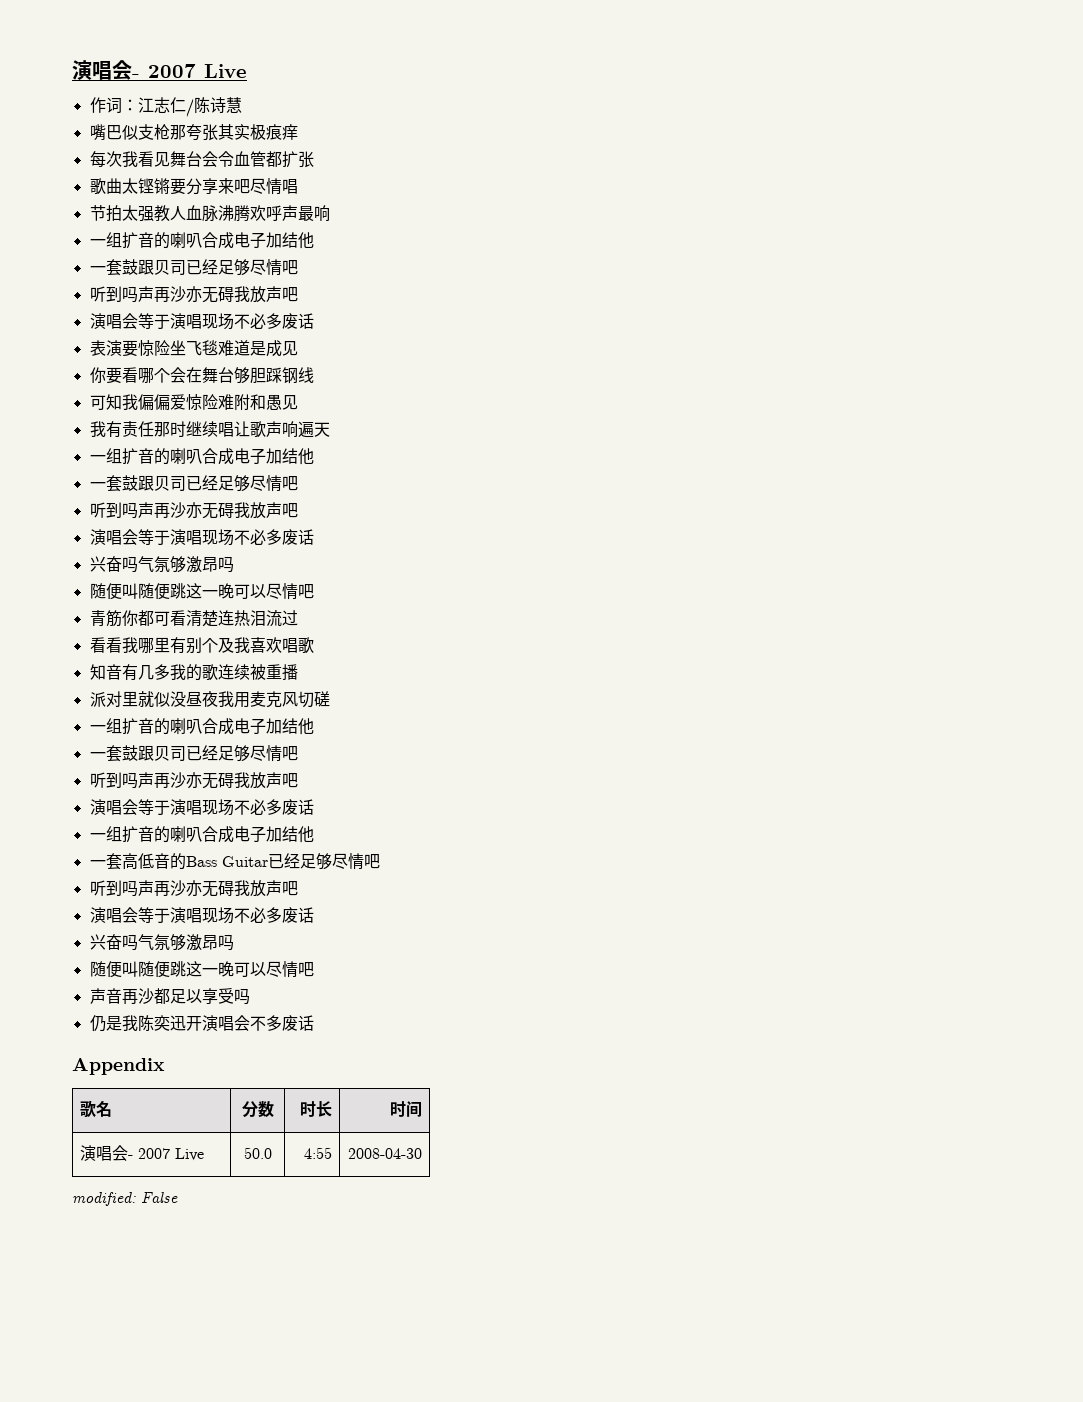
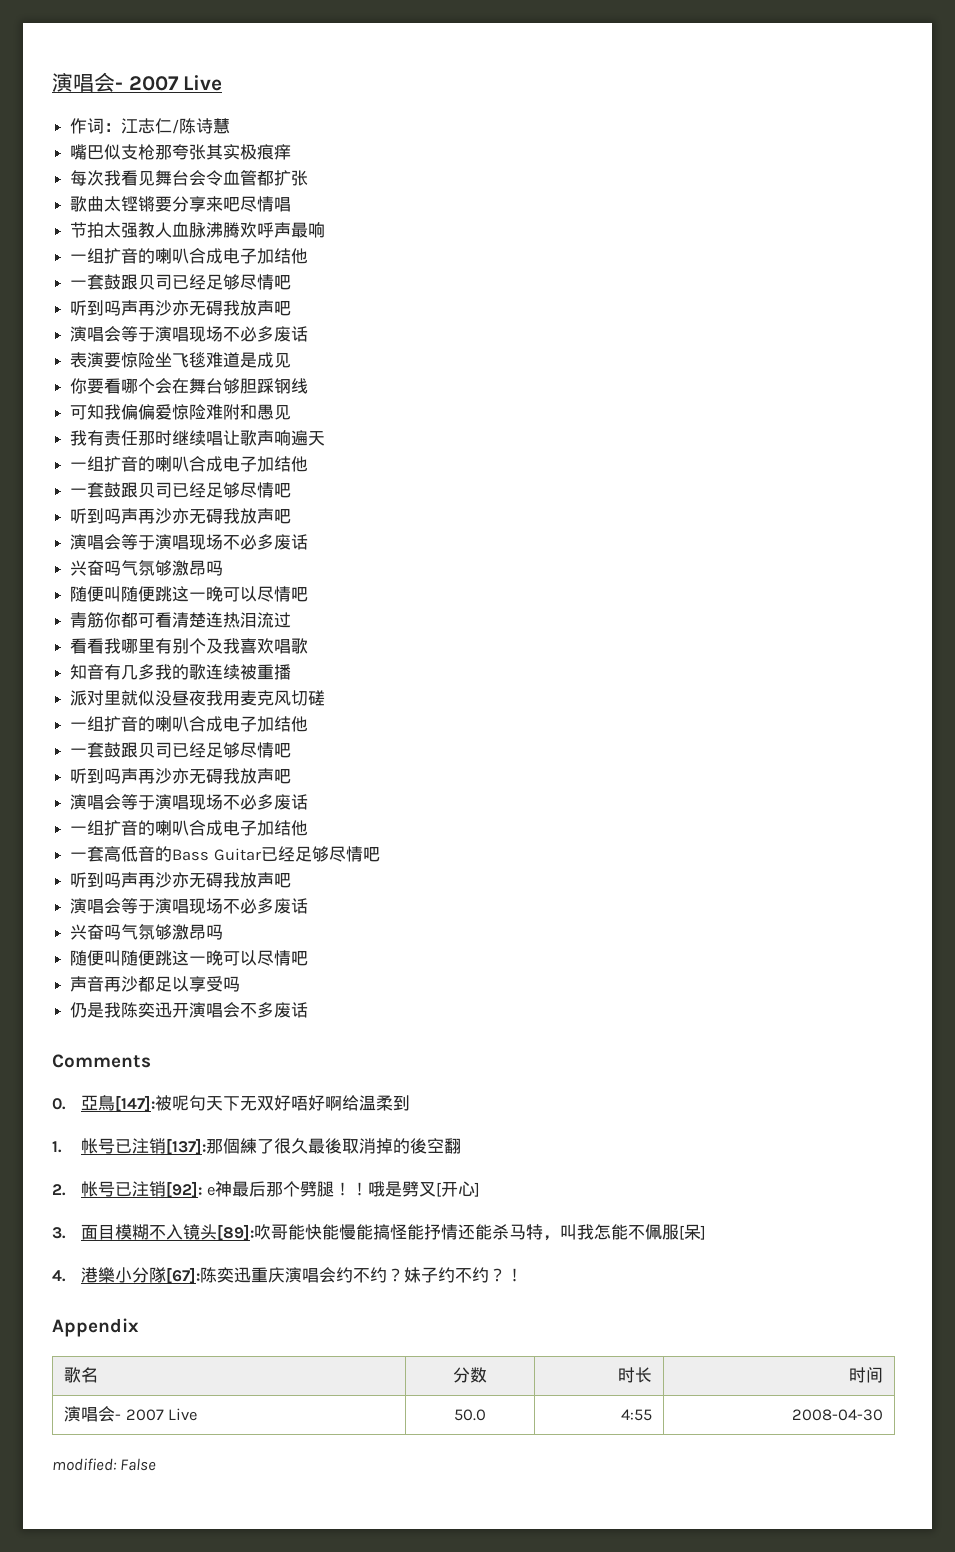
+ Comments
+ 0.亞鳥[147]:被呢句天下无双好唔好啊给温柔到
+ 1.帐号已注销[137]:那個練了很久最後取消掉的後空翻
+ 2.帐号已注销[92]: e神最后那个劈腿！！哦是劈叉[开心]
+ 3.面目模糊不入镜头[89]:吹哥能快能慢能搞怪能抒情还能杀马特，叫我怎能不佩服[呆]
+ 4.港樂小分隊[67]:陈奕迅重庆演唱会约不约？妹子约不约？！

